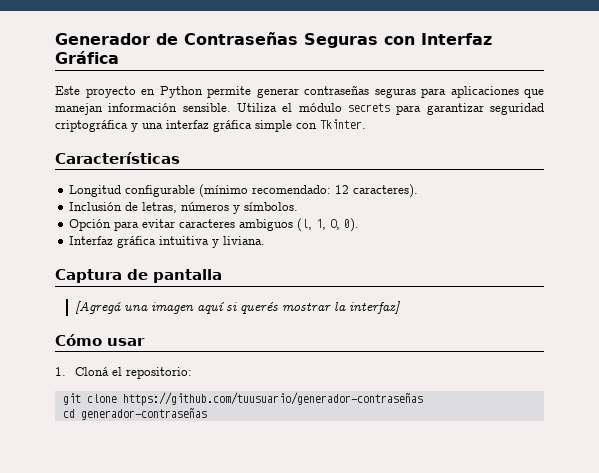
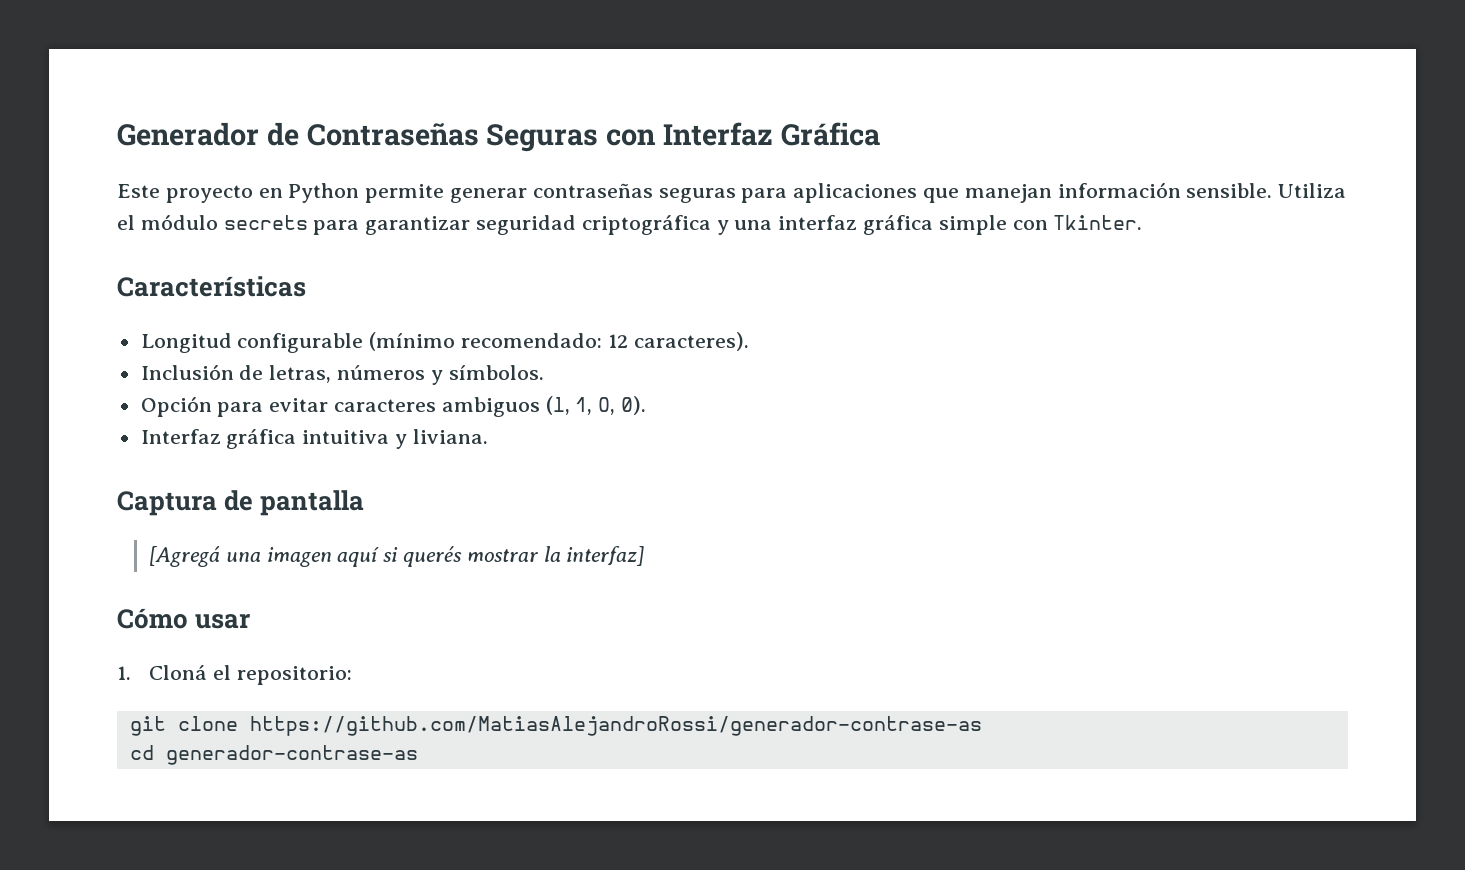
- git clone https://github.com/tuusuario/generador-contraseñas
+ git clone https://github.com/MatiasAlejandroRossi/generador-contrase-as
- cd generador-contraseñas
+ cd generador-contrase-as

